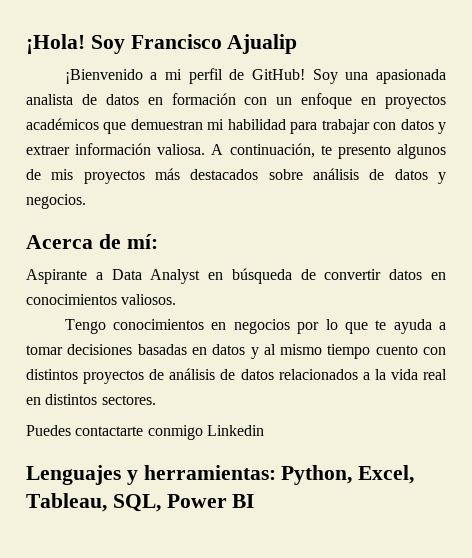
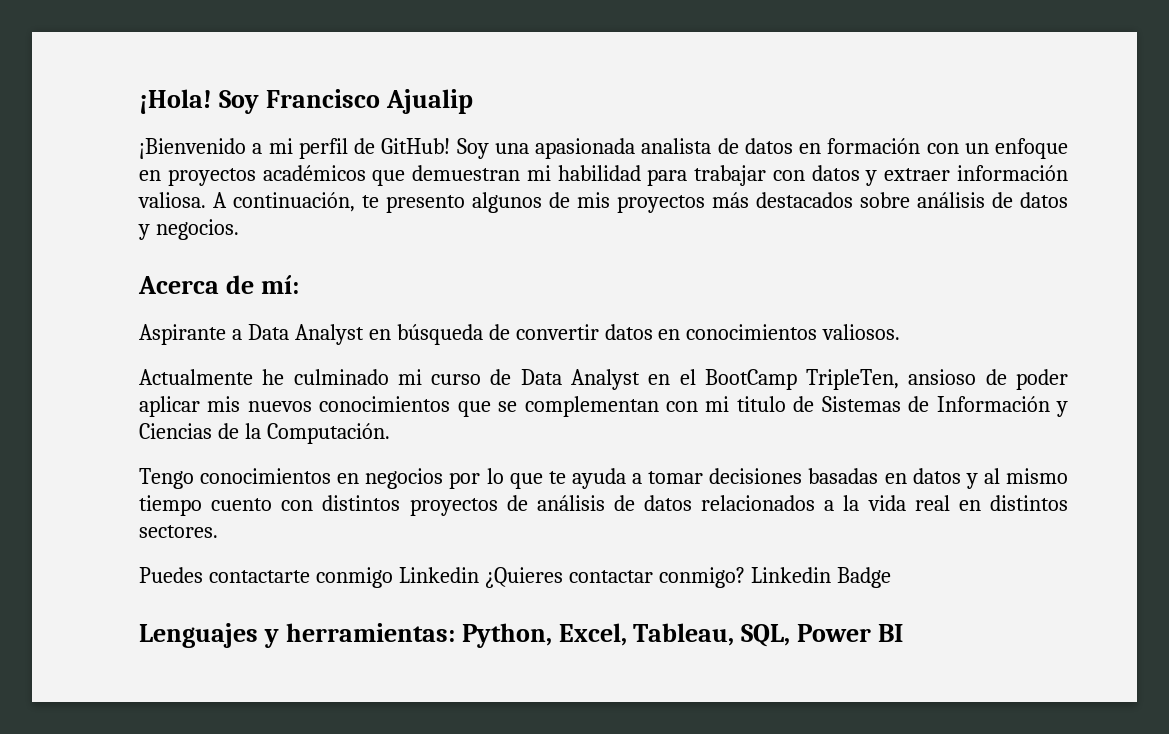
+ Actualmente he culminado mi curso de Data Analyst en el BootCamp TripleTen, ansioso de poder aplicar mis nuevos conocimientos que se complementan con mi titulo de Sistemas de Información y Ciencias de la Computación.
- Puedes contactarte conmigo Linkedin
+ Puedes contactarte conmigo Linkedin ¿Quieres contactar conmigo? Linkedin Badge

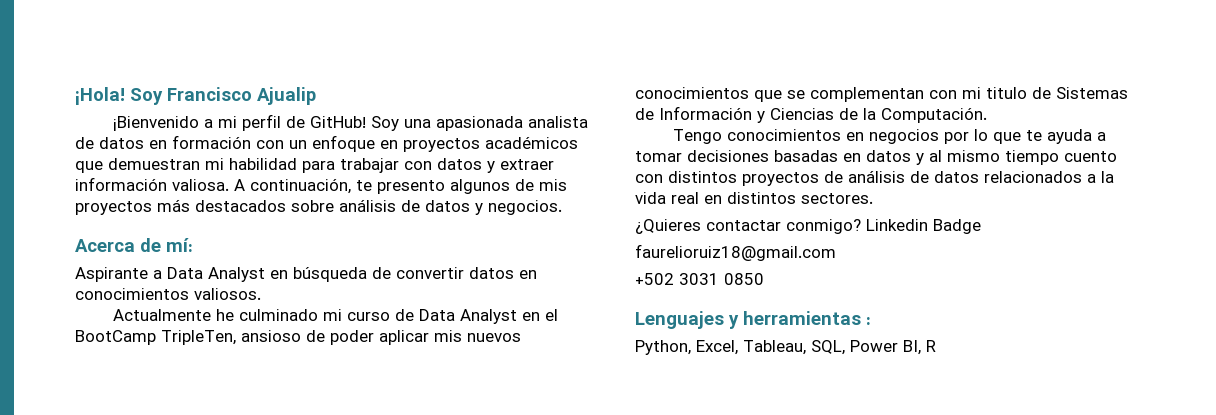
- Puedes contactarte conmigo Linkedin ¿Quieres contactar conmigo?
+ ¿Quieres contactar conmigo?
+ faurelioruiz18@gmail.com
+ +502 3031 0850
- Lenguajes y herramientas: Python, Excel, Tableau, SQL, Power BI
+ Lenguajes y herramientas :
+ Python, Excel, Tableau, SQL, Power BI, R

